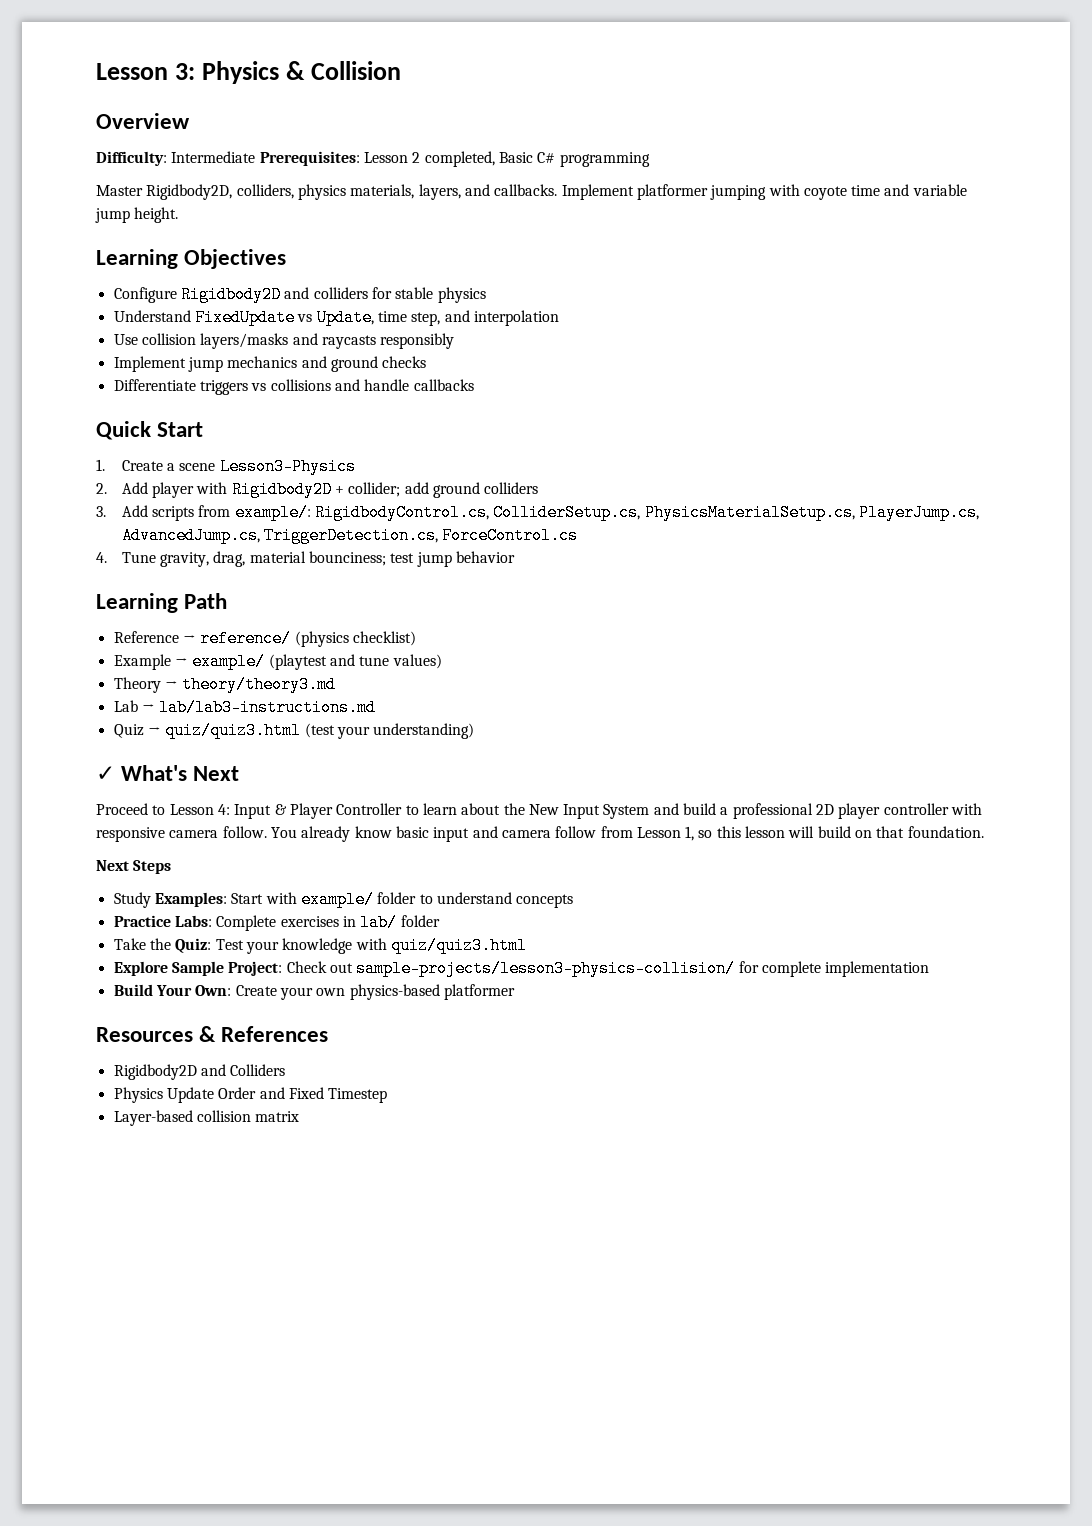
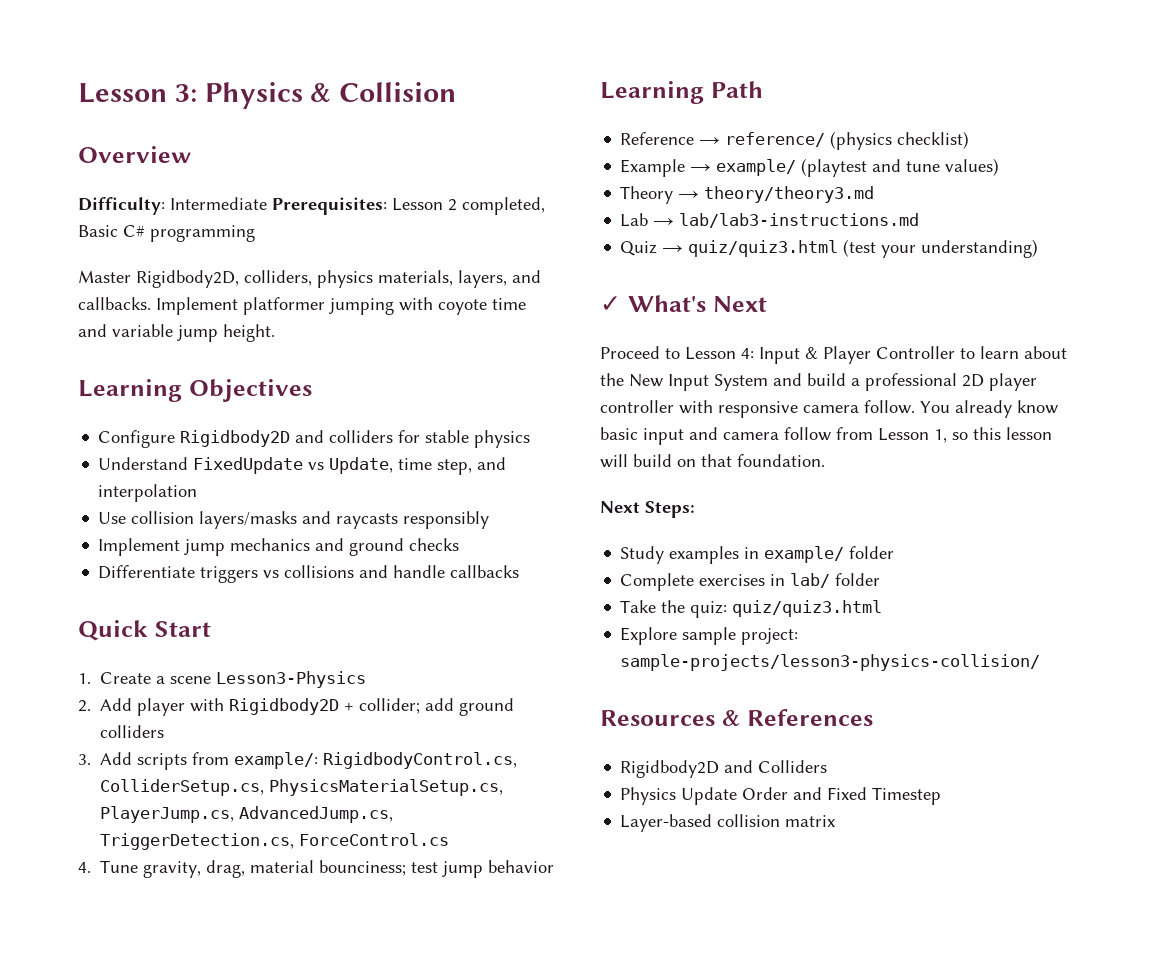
- Next Steps
+ Next Steps:
- Study Examples: Start with example/ folder to understand concepts
- Practice Labs: Complete exercises in lab/ folder
+ Study examples in example/ folder
+ Complete exercises in lab/ folder
- Take the Quiz: Test your knowledge with quiz/quiz3.html
- Explore Sample Project: Check out sample-projects/lesson3-physics-collision/ for complete implementation
- Build Your Own: Create your own physics-based platformer
+ Take the quiz: quiz/quiz3.html
+ Explore sample project: sample-projects/lesson3-physics-collision/

